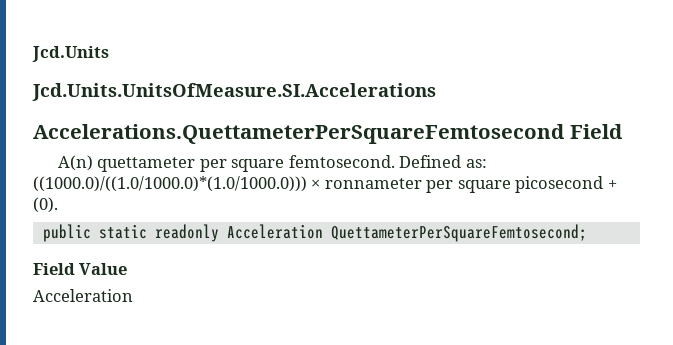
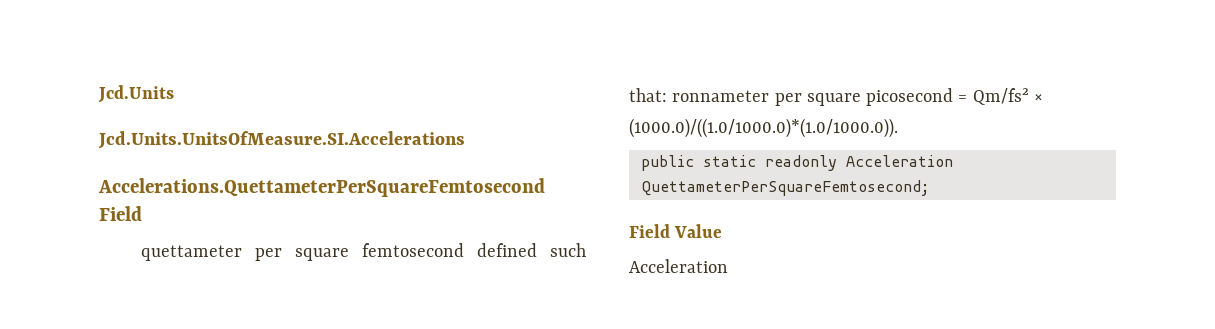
- A(n) quettameter per square femtosecond. Defined as: ((1000.0)/((1.0/1000.0)*(1.0/1000.0))) × ronnameter per square picosecond + (0).
+ quettameter per square femtosecond defined such that: ronnameter per square picosecond = Qm/fs² × (1000.0)/((1.0/1000.0)*(1.0/1000.0)).

